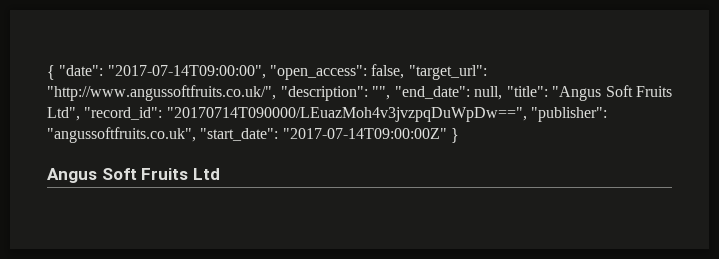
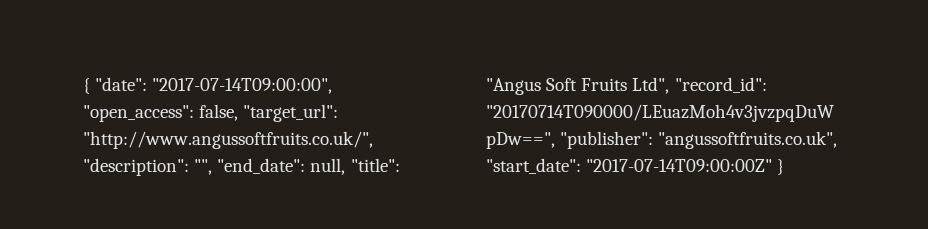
- Angus Soft Fruits Ltd

